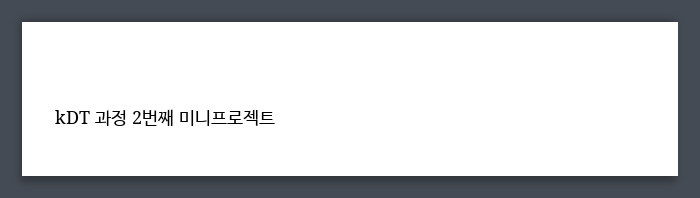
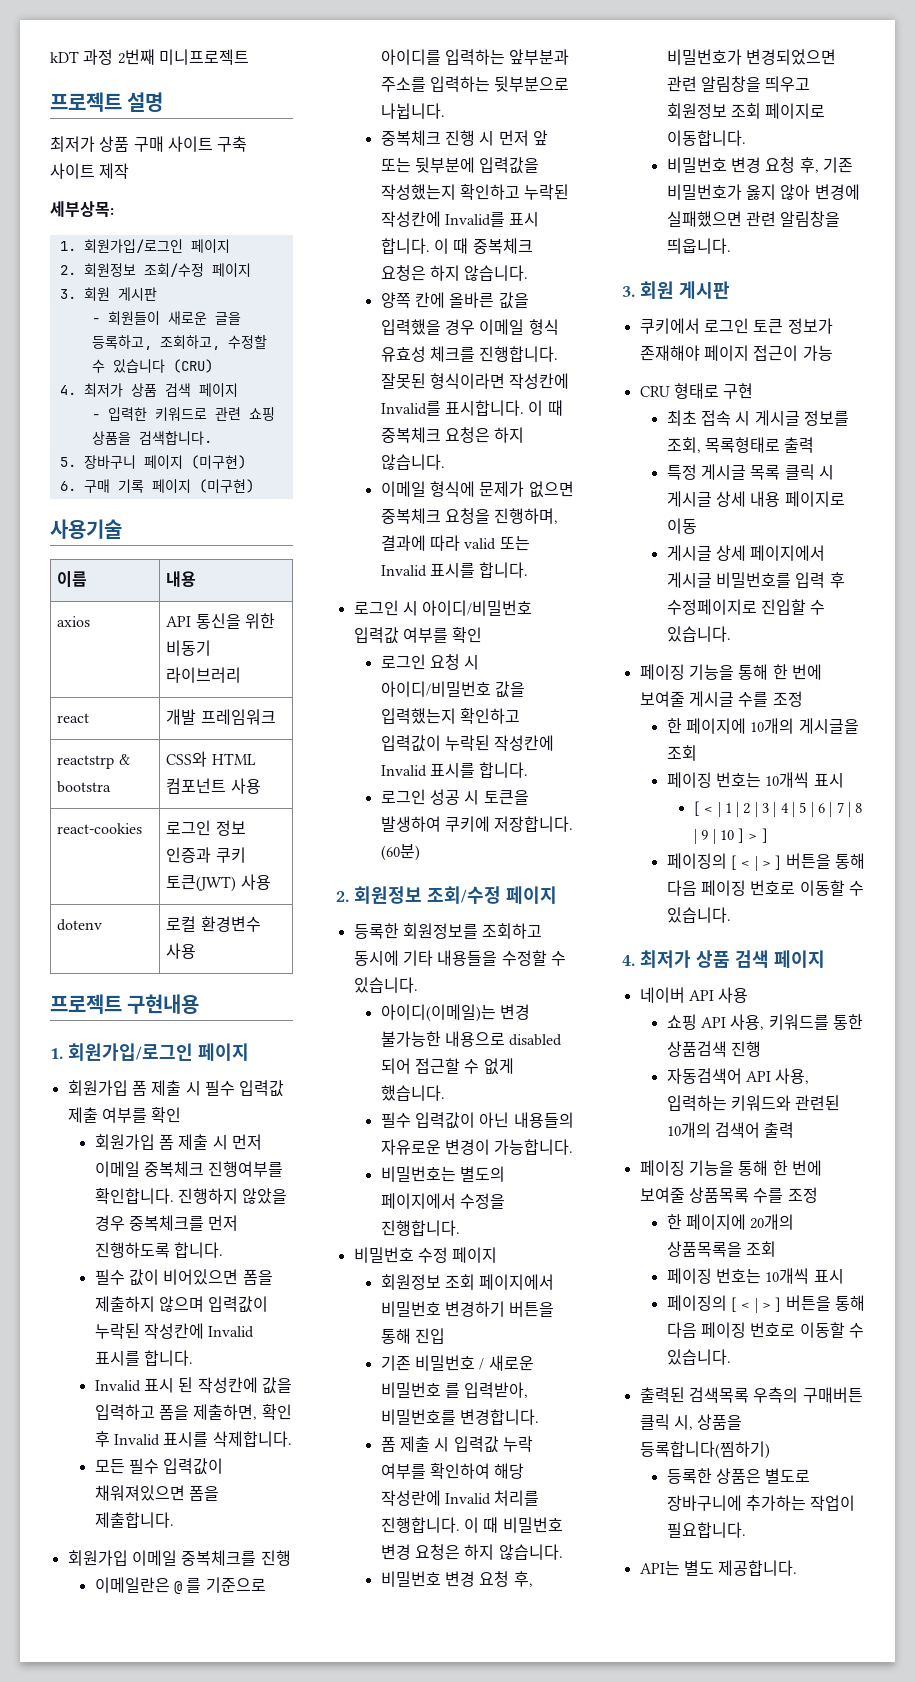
+ 프로젝트 설명
+ 최저가 상품 구매 사이트 구축 사이트 제작
+ 세부상목:
+ 1. 회원가입/로그인 페이지
+ 2. 회원정보 조회/수정 페이지
+ 3. 회원 게시판
+ - 회원들이 새로운 글을 등록하고, 조회하고, 수정할 수 있습니다 (CRU)
+ 4. 최저가 상품 검색 페이지
+ - 입력한 키워드로 관련 쇼핑 상품을 검색합니다.
+ 5. 장바구니 페이지 (미구현)
+ 6. 구매 기록 페이지 (미구현)
+ 사용기술
+ 이름 | 내용
+ axios | API 통신을 위한 비동기 라이브러리
+ react | 개발 프레임워크
+ reactstrp & bootstra | CSS와 HTML 컴포넌트 사용
+ react-cookies | 로그인 정보 인증과 쿠키 토큰(JWT) 사용
+ dotenv | 로컬 환경변수 사용
+ 프로젝트 구현내용
+ 1. 회원가입/로그인 페이지
+ 회원가입 폼 제출 시 필수 입력값 제출 여부를 확인
+ 회원가입 폼 제출 시 먼저 이메일 중복체크 진행여부를 확인합니다. 진행하지 않았을 경우 중복체크를 먼저 진행하도록 합니다.
+ 필수 값이 비어있으면 폼을 제출하지 않으며 입력값이 누락된 작성칸에 Invalid 표시를 합니다.
+ Invalid 표시 된 작성칸에 값을 입력하고 폼을 제출하면, 확인 후 Invalid 표시를 삭제합니다.
+ 모든 필수 입력값이 채워져있으면 폼을 제출합니다.
+ 회원가입 이메일 중복체크를 진행
+ 이메일란은 @ 를 기준으로 아이디를 입력하는 앞부분과 주소를 입력하는 뒷부분으로 나뉩니다.
+ 중복체크 진행 시 먼저 앞 또는 뒷부분에 입력값을 작성했는지 확인하고 누락된 작성칸에 Invalid를 표시 합니다. 이 때 중복체크 요청은 하지 않습니다.
+ 양쪽 칸에 올바른 값을 입력했을 경우 이메일 형식 유효성 체크를 진행합니다. 잘못된 형식이라면 작성칸에 Invalid를 표시합니다. 이 때 중복체크 요청은 하지 않습니다.
+ 이메일 형식에 문제가 없으면 중복체크 요청을 진행하며, 결과에 따라 valid 또는 Invalid 표시를 합니다.
+ 로그인 시 아이디/비밀번호 입력값 여부를 확인
+ 로그인 요청 시 아이디/비밀번호 값을 입력했는지 확인하고 입력값이 누락된 작성칸에 Invalid 표시를 합니다.
+ 로그인 성공 시 토큰을 발생하여 쿠키에 저장합니다. (60분)
+ 2. 회원정보 조회/수정 페이지
+ 등록한 회원정보를 조회하고 동시에 기타 내용들을 수정할 수 있습니다.
+ 아이디(이메일)는 변경 불가능한 내용으로 disabled 되어 접근할 수 없게 했습니다.
+ 필수 입력값이 아닌 내용들의 자유로운 변경이 가능합니다.
+ 비밀번호는 별도의 페이지에서 수정을 진행합니다.
+ 비밀번호 수정 페이지
+ 회원정보 조회 페이지에서 비밀번호 변경하기 버튼을 통해 진입
+ 기존 비밀번호 / 새로운 비밀번호 를 입력받아, 비밀번호를 변경합니다.
+ 폼 제출 시 입력값 누락 여부를 확인하여 해당 작성란에 Invalid 처리를 진행합니다. 이 때 비밀번호 변경 요청은 하지 않습니다.
+ 비밀번호 변경 요청 후, 비밀번호가 변경되었으면 관련 알림창을 띄우고 회원정보 조회 페이지로 이동합니다.
+ 비밀번호 변경 요청 후, 기존 비밀번호가 옳지 않아 변경에 실패했으면 관련 알림창을 띄웁니다.
+ 3. 회원 게시판
+ 쿠키에서 로그인 토큰 정보가 존재해야 페이지 접근이 가능
+ CRU 형태로 구현
+ 최초 접속 시 게시글 정보를 조회, 목록형태로 출력
+ 특정 게시글 목록 클릭 시 게시글 상세 내용 페이지로 이동
+ 게시글 상세 페이지에서 게시글 비밀번호를 입력 후 수정페이지로 진입할 수 있습니다.
+ 페이징 기능을 통해 한 번에 보여줄 게시글 수를 조정
+ 한 페이지에 10개의 게시글을 조회
+ 페이징 번호는 10개씩 표시
+ [ < | 1 | 2 | 3 | 4 | 5 | 6 | 7 | 8 | 9 | 10 ] > ]
+ 페이징의 [ < | > ] 버튼을 통해 다음 페이징 번호로 이동할 수 있습니다.
+ 4. 최저가 상품 검색 페이지
+ 네이버 API 사용
+ 쇼핑 API 사용, 키워드를 통한 상품검색 진행
+ 자동검색어 API 사용, 입력하는 키워드와 관련된 10개의 검색어 출력
+ 페이징 기능을 통해 한 번에 보여줄 상품목록 수를 조정
+ 한 페이지에 20개의 상품목록을 조회
+ 페이징 번호는 10개씩 표시
+ 페이징의 [ < | > ] 버튼을 통해 다음 페이징 번호로 이동할 수 있습니다.
+ 출력된 검색목록 우측의 구매버튼 클릭 시, 상품을 등록합니다(찜하기)
+ 등록한 상품은 별도로 장바구니에 추가하는 작업이 필요합니다.
+ API는 별도 제공합니다.

